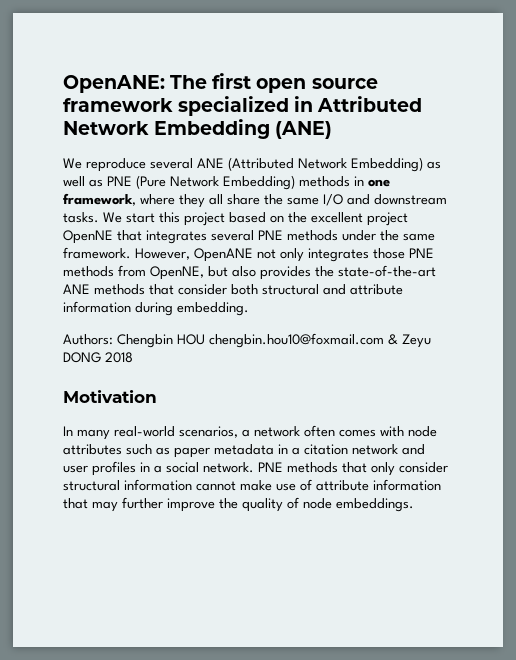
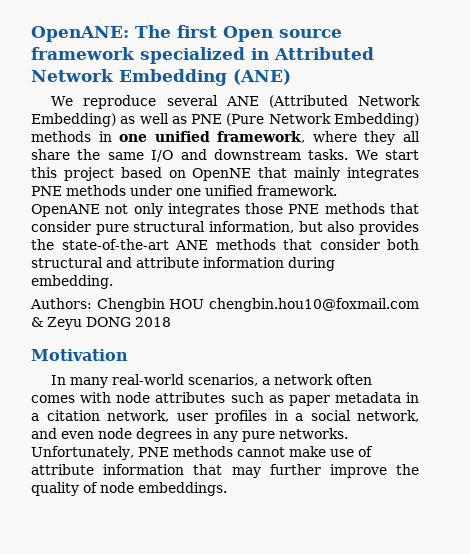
- OpenANE: The first open source framework specialized in Attributed Network Embedding (ANE)
+ OpenANE: The first Open source framework specialized in Attributed Network Embedding (ANE)
- We reproduce several ANE (Attributed Network Embedding) as well as PNE (Pure Network Embedding) methods in one framework, where they all share the same I/O and downstream tasks.
+ We reproduce several ANE (Attributed Network Embedding) as well as PNE (Pure Network Embedding) methods in one unified framework, where they all share the same I/O and downstream tasks.
- We start this project based on the excellent project OpenNE that integrates several PNE methods under the same framework. However, OpenANE not only integrates those PNE methods from OpenNE, but also provides the state-of-the-art ANE methods that consider both structural and attribute information during embedding.
+ We start this project based on OpenNE that mainly integrates PNE methods under one unified framework.
+ OpenANE not only integrates those PNE methods that consider pure structural information, but also provides the state-of-the-art ANE methods that consider both structural and attribute information during embedding.
- In many real-world scenarios, a network often comes with node attributes such as paper metadata in a citation network and user profiles in a social network. PNE methods that only consider structural information cannot make use of attribute information that may further improve the quality of node embeddings.
+ In many real-world scenarios, a network often comes with node attributes such as paper metadata in a citation network, user profiles in a social network, and even node degrees in any pure networks. Unfortunately, PNE methods cannot make use of attribute information that may further improve the quality of node embeddings.

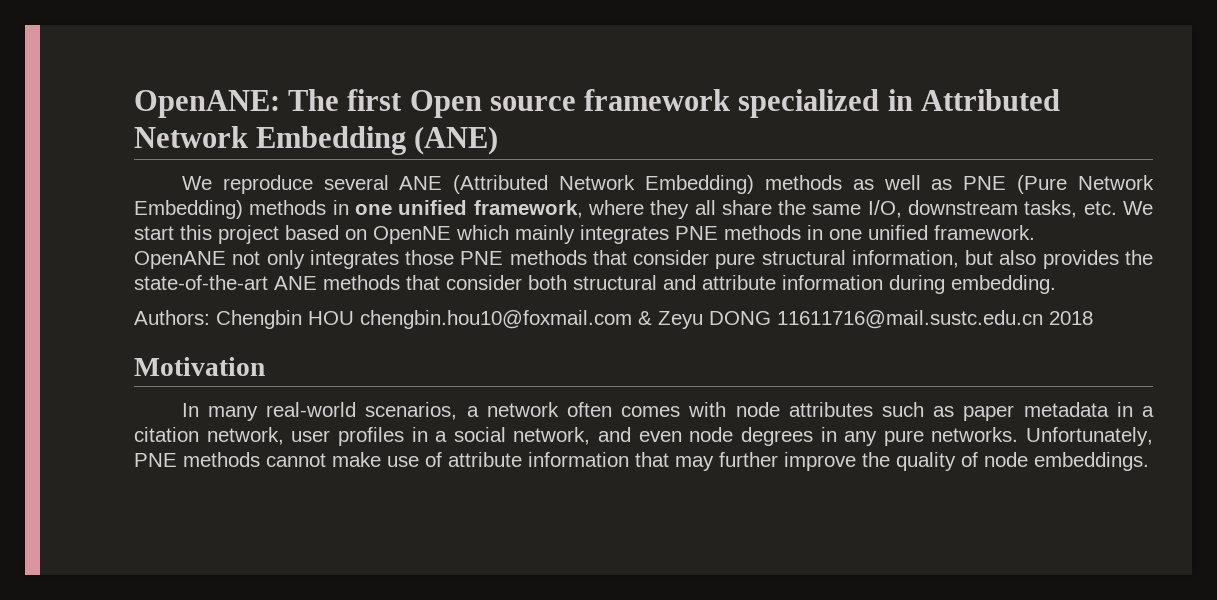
- We reproduce several ANE (Attributed Network Embedding) as well as PNE (Pure Network Embedding) methods in one unified framework, where they all share the same I/O and downstream tasks. We start this project based on OpenNE that mainly integrates PNE methods under one unified framework.
+ We reproduce several ANE (Attributed Network Embedding) methods as well as PNE (Pure Network Embedding) methods in one unified framework, where they all share the same I/O, downstream tasks, etc. We start this project based on OpenNE which mainly integrates PNE methods in one unified framework.
- Authors: Chengbin HOU chengbin.hou10@foxmail.com & Zeyu DONG 2018
+ Authors: Chengbin HOU chengbin.hou10@foxmail.com & Zeyu DONG 11611716@mail.sustc.edu.cn 2018

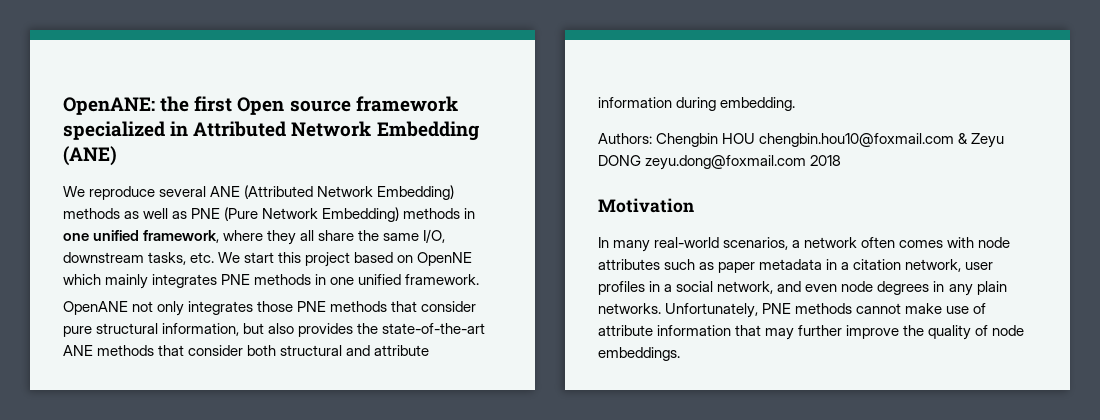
- OpenANE: The first Open source framework specialized in Attributed Network Embedding (ANE)
+ OpenANE: the first Open source framework specialized in Attributed Network Embedding (ANE)
- Authors: Chengbin HOU chengbin.hou10@foxmail.com & Zeyu DONG 11611716@mail.sustc.edu.cn 2018
+ Authors: Chengbin HOU chengbin.hou10@foxmail.com & Zeyu DONG zeyu.dong@foxmail.com 2018
- In many real-world scenarios, a network often comes with node attributes such as paper metadata in a citation network, user profiles in a social network, and even node degrees in any pure networks.
+ In many real-world scenarios, a network often comes with node attributes such as paper metadata in a citation network, user profiles in a social network, and even node degrees in any plain networks.

